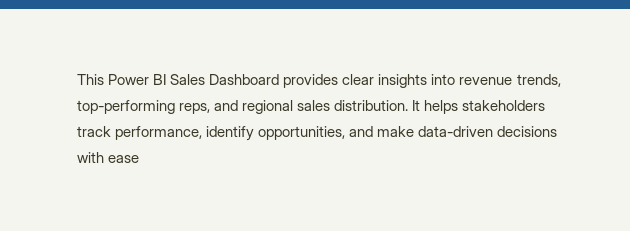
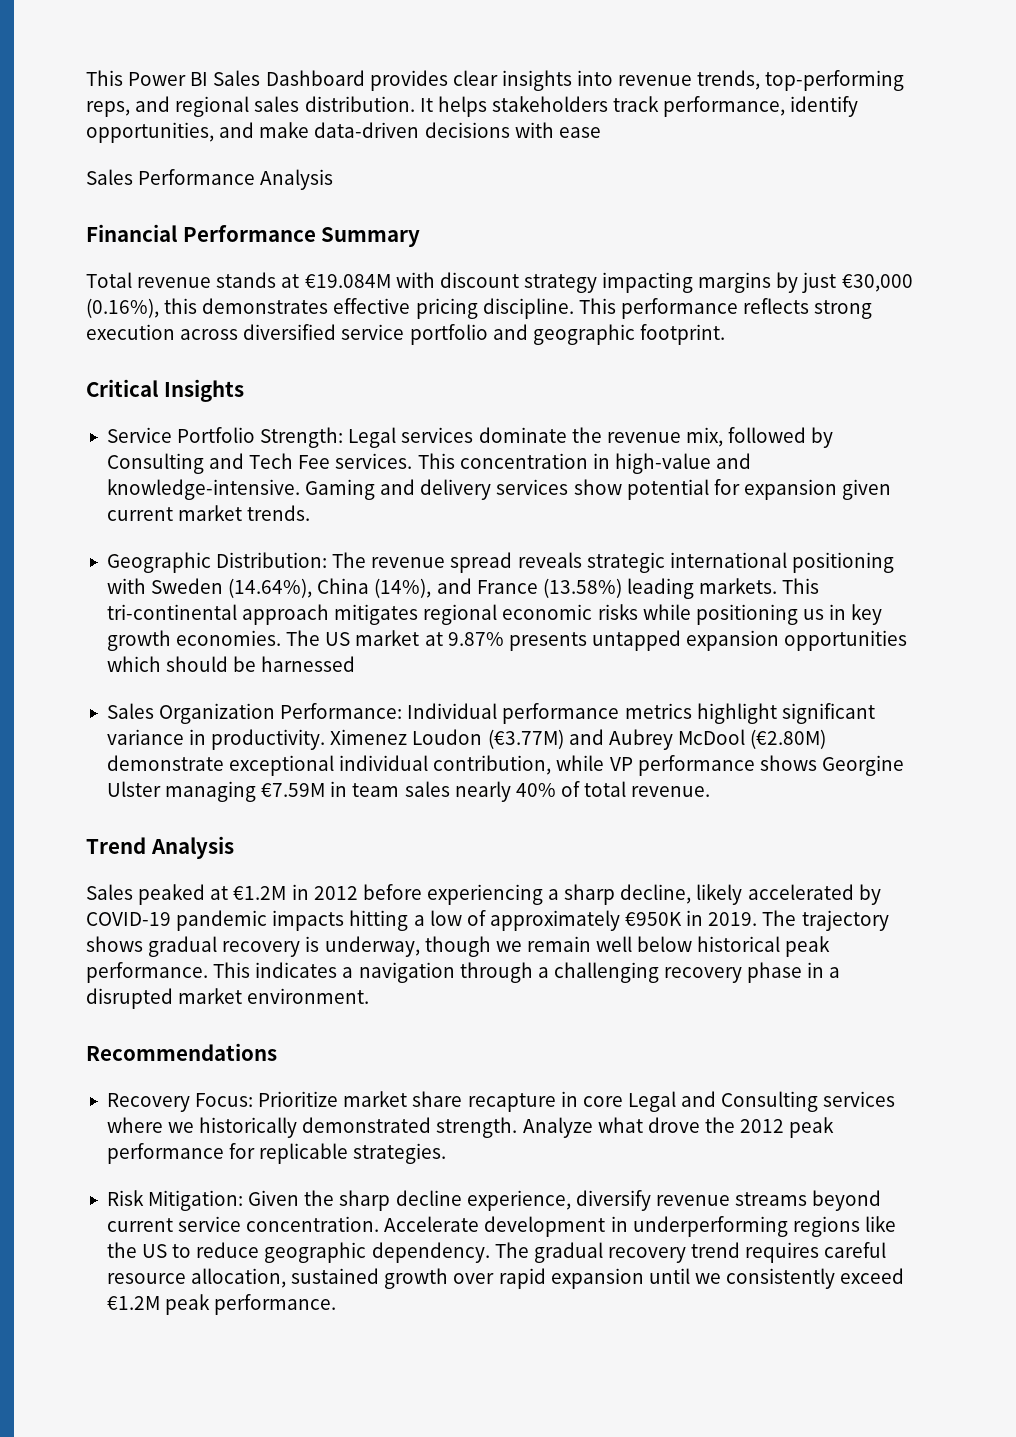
+ Sales Performance Analysis
+ Financial Performance Summary
+ Total revenue stands at €19.084M with discount strategy impacting margins by just €30,000 (0.16%), this demonstrates effective pricing discipline. This performance reflects strong execution across diversified service portfolio and geographic footprint.
+ Critical Insights
+ Service Portfolio Strength: Legal services dominate the revenue mix, followed by Consulting and Tech Fee services. This concentration in high-value and knowledge-intensive. Gaming and delivery services show potential for expansion given current market trends.
+ Geographic Distribution: The revenue spread reveals strategic international positioning with Sweden (14.64%), China (14%), and France (13.58%) leading markets. This tri-continental approach mitigates regional economic risks while positioning us in key growth economies. The US market at 9.87% presents untapped expansion opportunities which should be harnessed
+ Sales Organization Performance: Individual performance metrics highlight significant variance in productivity. Ximenez Loudon (€3.77M) and Aubrey McDool (€2.80M) demonstrate exceptional individual contribution, while VP performance shows Georgine Ulster managing €7.59M in team sales nearly 40% of total revenue.
+ Trend Analysis
+ Sales peaked at €1.2M in 2012 before experiencing a sharp decline, likely accelerated by COVID-19 pandemic impacts hitting a low of approximately €950K in 2019. The trajectory shows gradual recovery is underway, though we remain well below historical peak performance. This indicates a navigation through a challenging recovery phase in a disrupted market environment.
+ Recommendations
+ Recovery Focus: Prioritize market share recapture in core Legal and Consulting services where we historically demonstrated strength. Analyze what drove the 2012 peak performance for replicable strategies.
+ Risk Mitigation: Given the sharp decline experience, diversify revenue streams beyond current service concentration. Accelerate development in underperforming regions like the US to reduce geographic dependency. The gradual recovery trend requires careful resource allocation, sustained growth over rapid expansion until we consistently exceed €1.2M peak performance.

